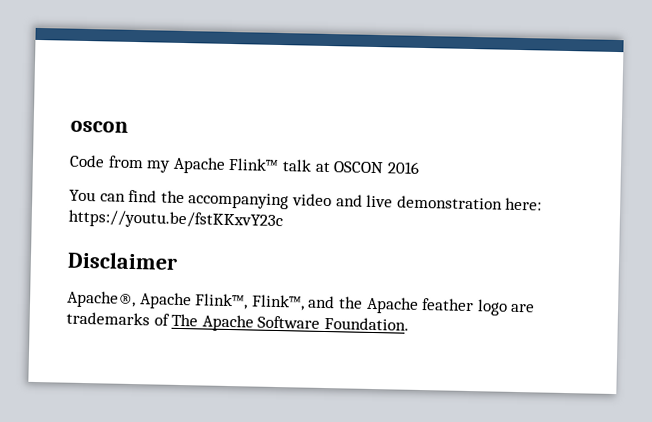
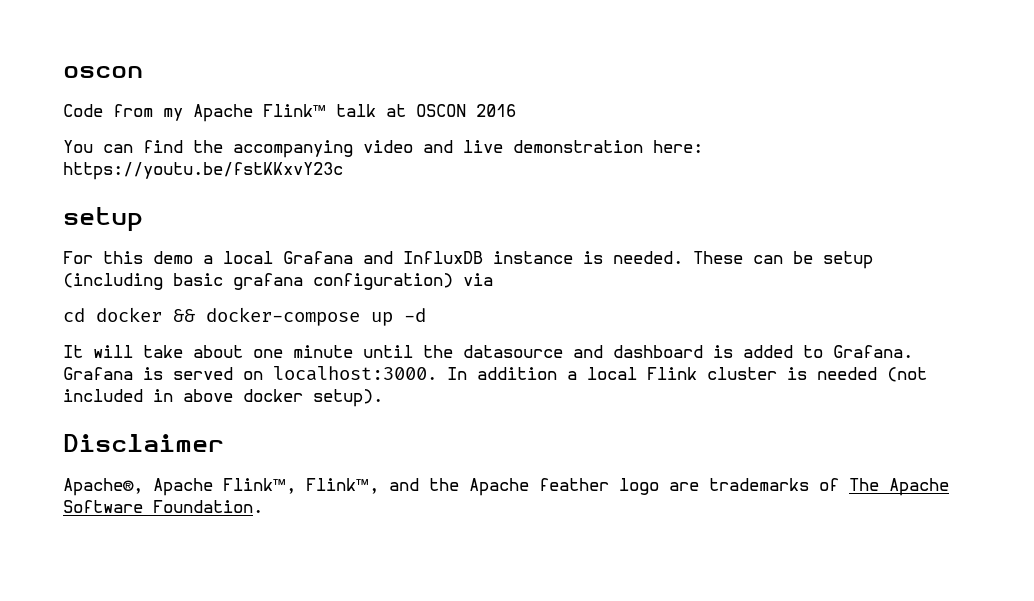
  You can find the accompanying video and live demonstration here: https://youtu.be/fstKKxvY23c
+ setup
+ For this demo a local Grafana and InfluxDB instance is needed. These can be setup (including basic grafana configuration) via
+ cd docker && docker-compose up -d
+ It will take about one minute until the datasource and dashboard is added to Grafana. Grafana is served on localhost:3000. In addition a local Flink cluster is needed (not included in above docker setup).

